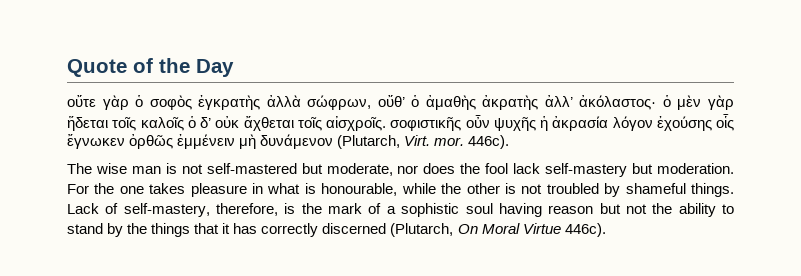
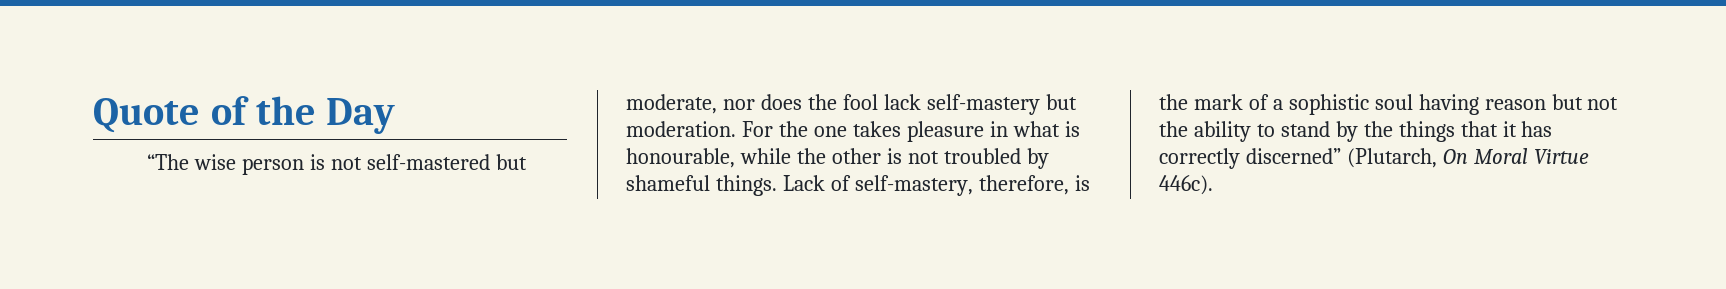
- οὔτε γὰρ ὁ σοφὸς ἐγκρατὴς ἀλλὰ σώφρων, οὔθ’ ὁ ἀμαθὴς ἀκρατὴς ἀλλ’ ἀκόλαστος· ὁ μὲν γὰρ ἥδεται τοῖς καλοῖς ὁ δ’ οὐκ ἄχθεται τοῖς αἰσχροῖς. σοφιστικῆς οὖν ψυχῆς ἡ ἀκρασία λόγον ἐχούσης οἷς ἔγνωκεν ὀρθῶς ἐμμένειν μὴ δυνάμενον (Plutarch, Virt. mor. 446c).
- The wise man is not self-mastered but moderate, nor does the fool lack self-mastery but moderation.
+ “The wise person is not self-mastered but moderate, nor does the fool lack self-mastery but moderation.
- Lack of self-mastery, therefore, is the mark of a sophistic soul having reason but not the ability to stand by the things that it has correctly discerned (Plutarch, On Moral Virtue 446c).
+ Lack of self-mastery, therefore, is the mark of a sophistic soul having reason but not the ability to stand by the things that it has correctly discerned” (Plutarch, On Moral Virtue 446c).

